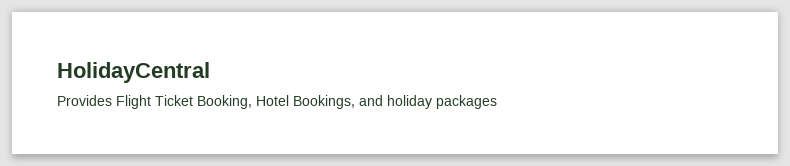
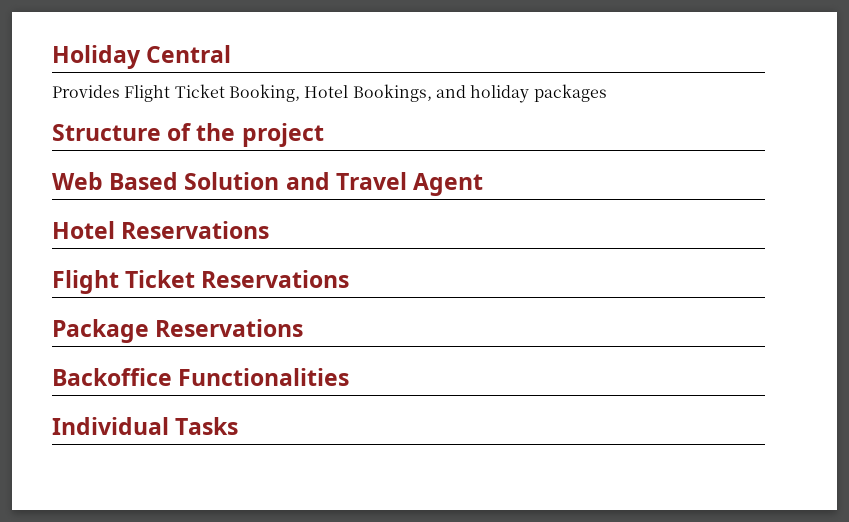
- HolidayCentral
+ Holiday Central
+ Structure of the project
+ Web Based Solution and Travel Agent
+ Hotel Reservations
+ Flight Ticket Reservations
+ Package Reservations
+ Backoffice Functionalities
+ Individual Tasks

